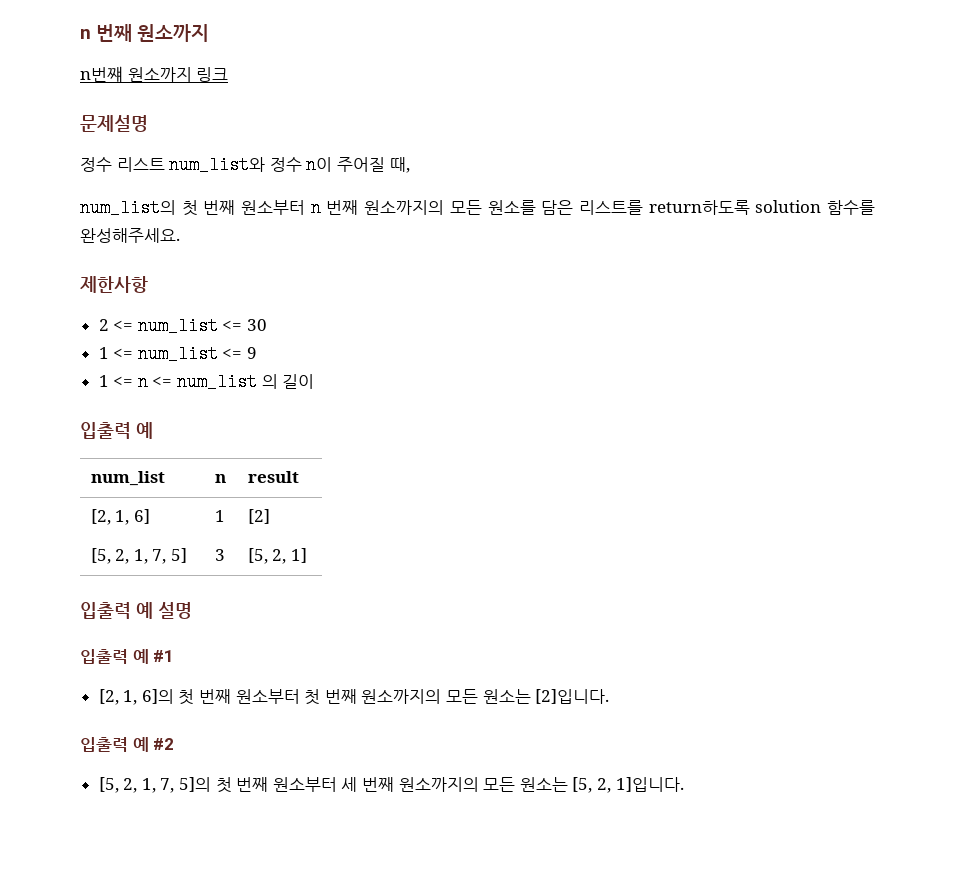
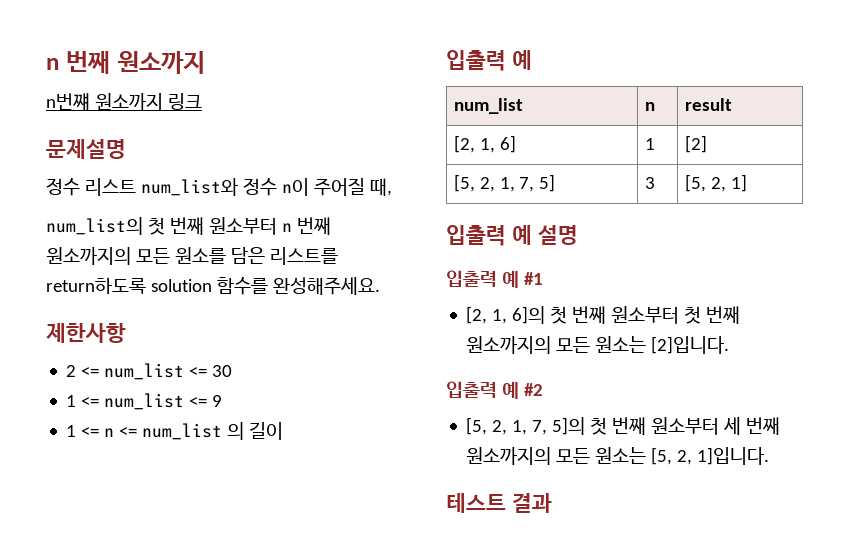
+ 테스트 결과

